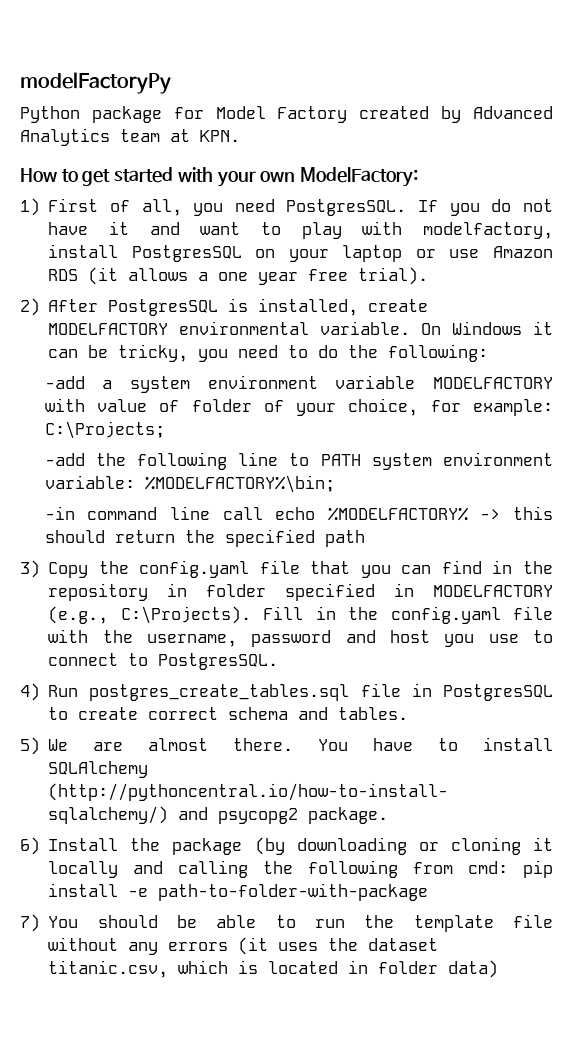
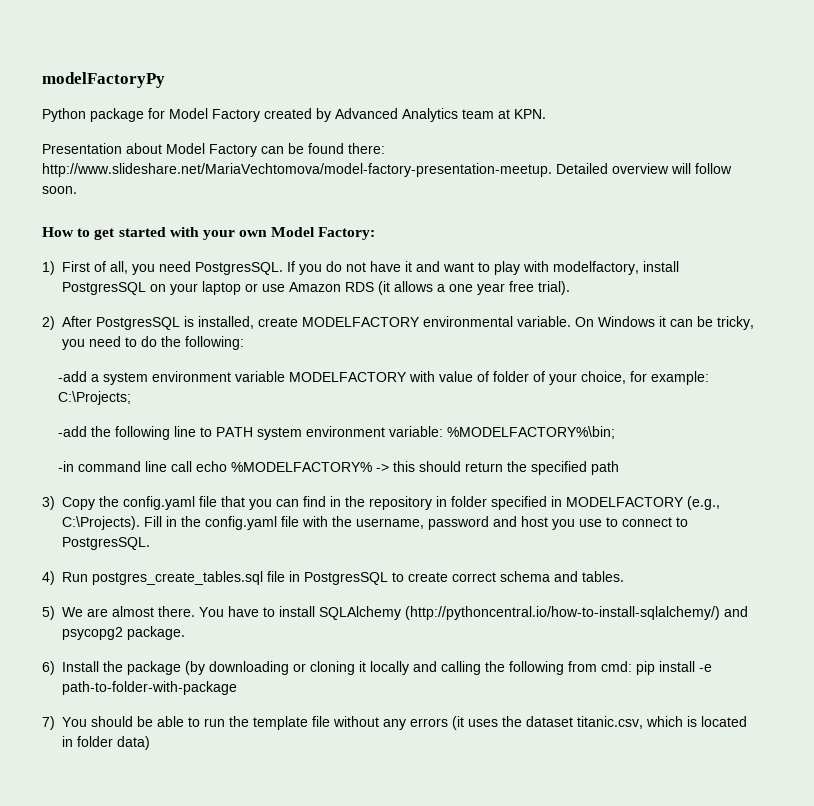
+ Presentation about Model Factory can be found there: http://www.slideshare.net/MariaVechtomova/model-factory-presentation-meetup. Detailed overview will follow soon.
- How to get started with your own ModelFactory:
+ How to get started with your own Model Factory:

